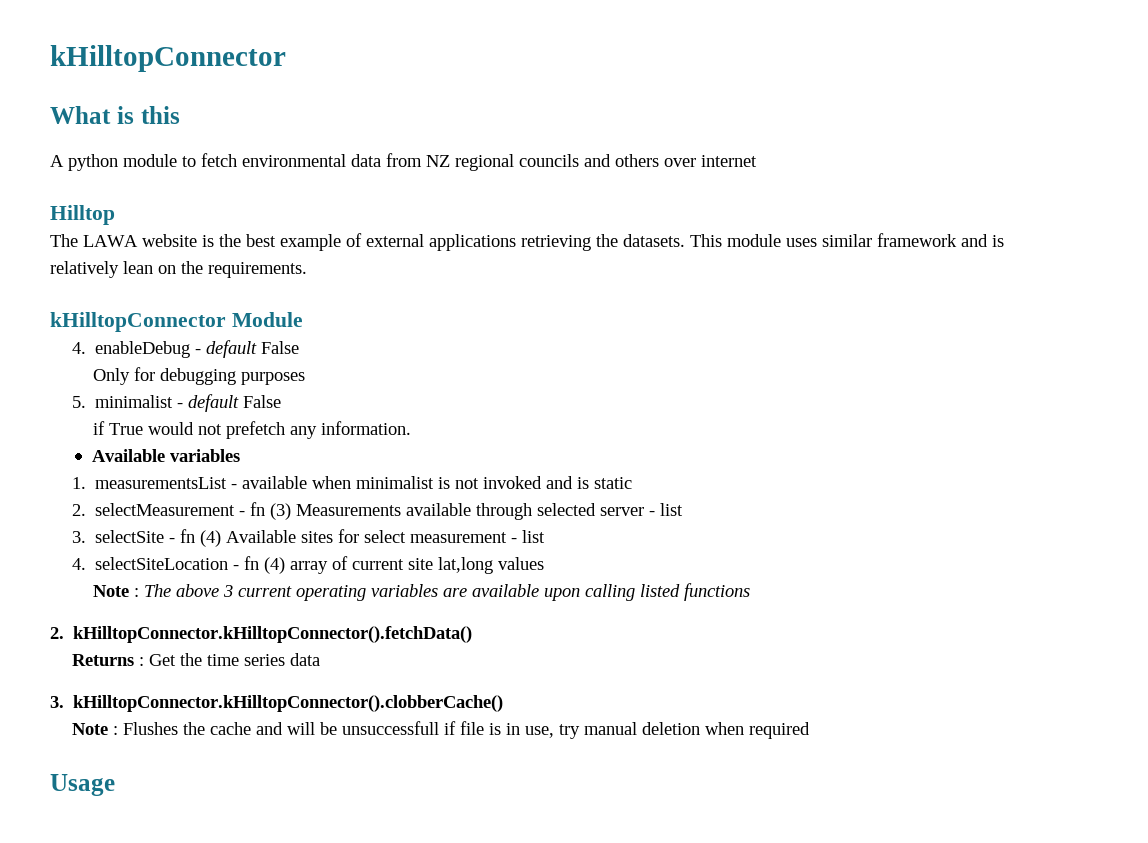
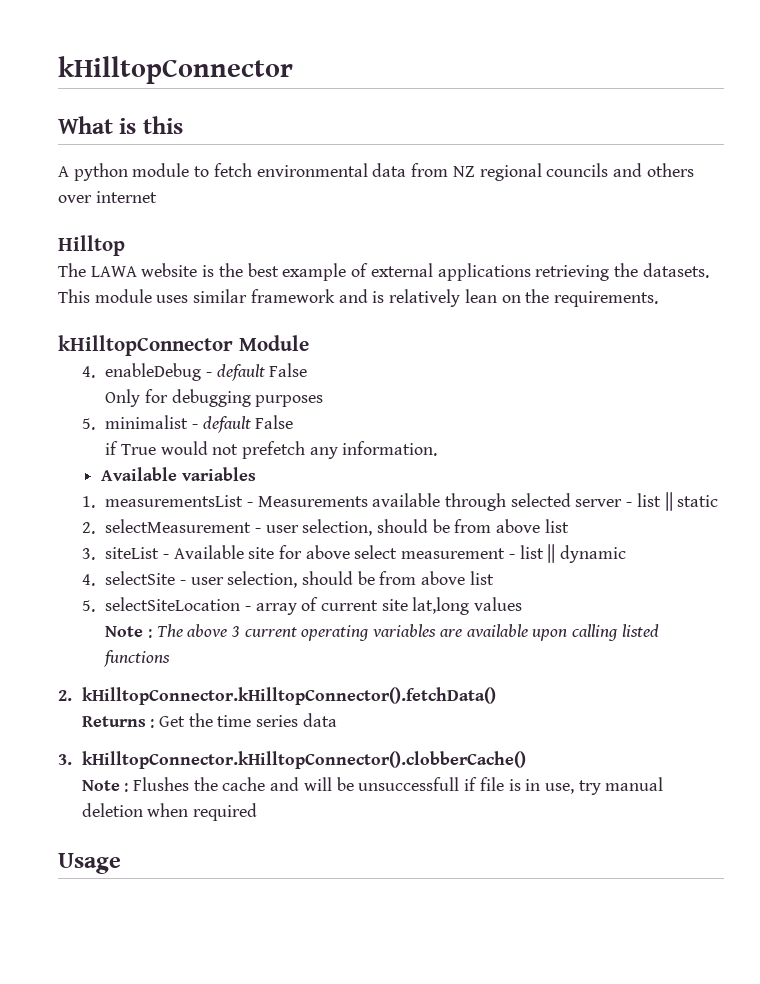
- 1. measurementsList - available when minimalist is not invoked and is static
- 2. selectMeasurement - fn (3) Measurements available through selected server - list
- 3. selectSite - fn (4) Available sites for select measurement - list
- 4. selectSiteLocation - fn (4) array of current site lat,long values
+ 1. measurementsList - Measurements available through selected server - list || static
+ 2. selectMeasurement - user selection, should be from above list
+ 3. siteList - Available site for above select measurement - list || dynamic
+ 4. selectSite - user selection, should be from above list
+ 5. selectSiteLocation - array of current site lat,long values

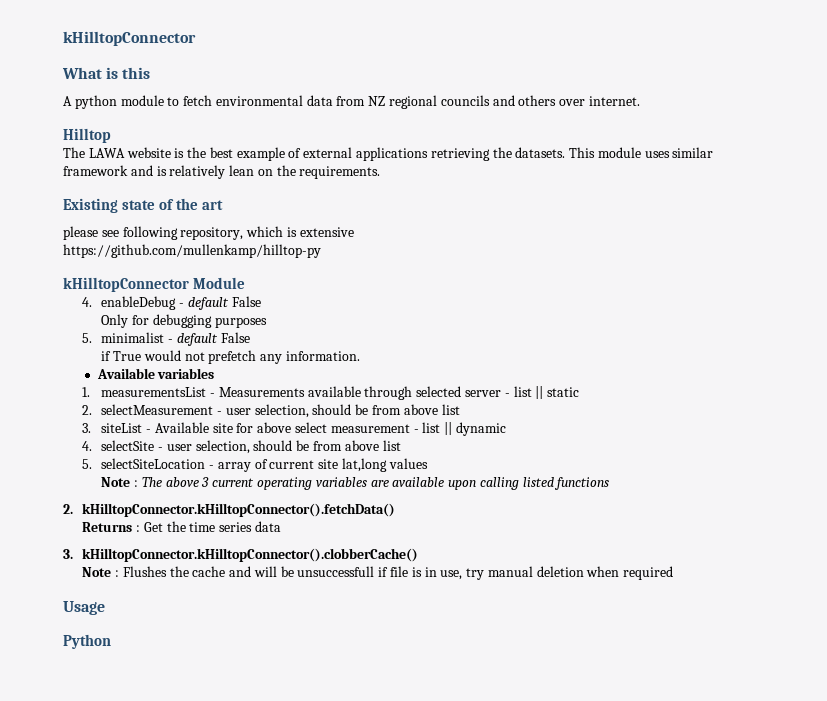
- A python module to fetch environmental data from NZ regional councils and others over internet
+ A python module to fetch environmental data from NZ regional councils and others over internet.
+ Existing state of the art
+ please see following repository, which is extensive
+ https://github.com/mullenkamp/hilltop-py
+ Python

